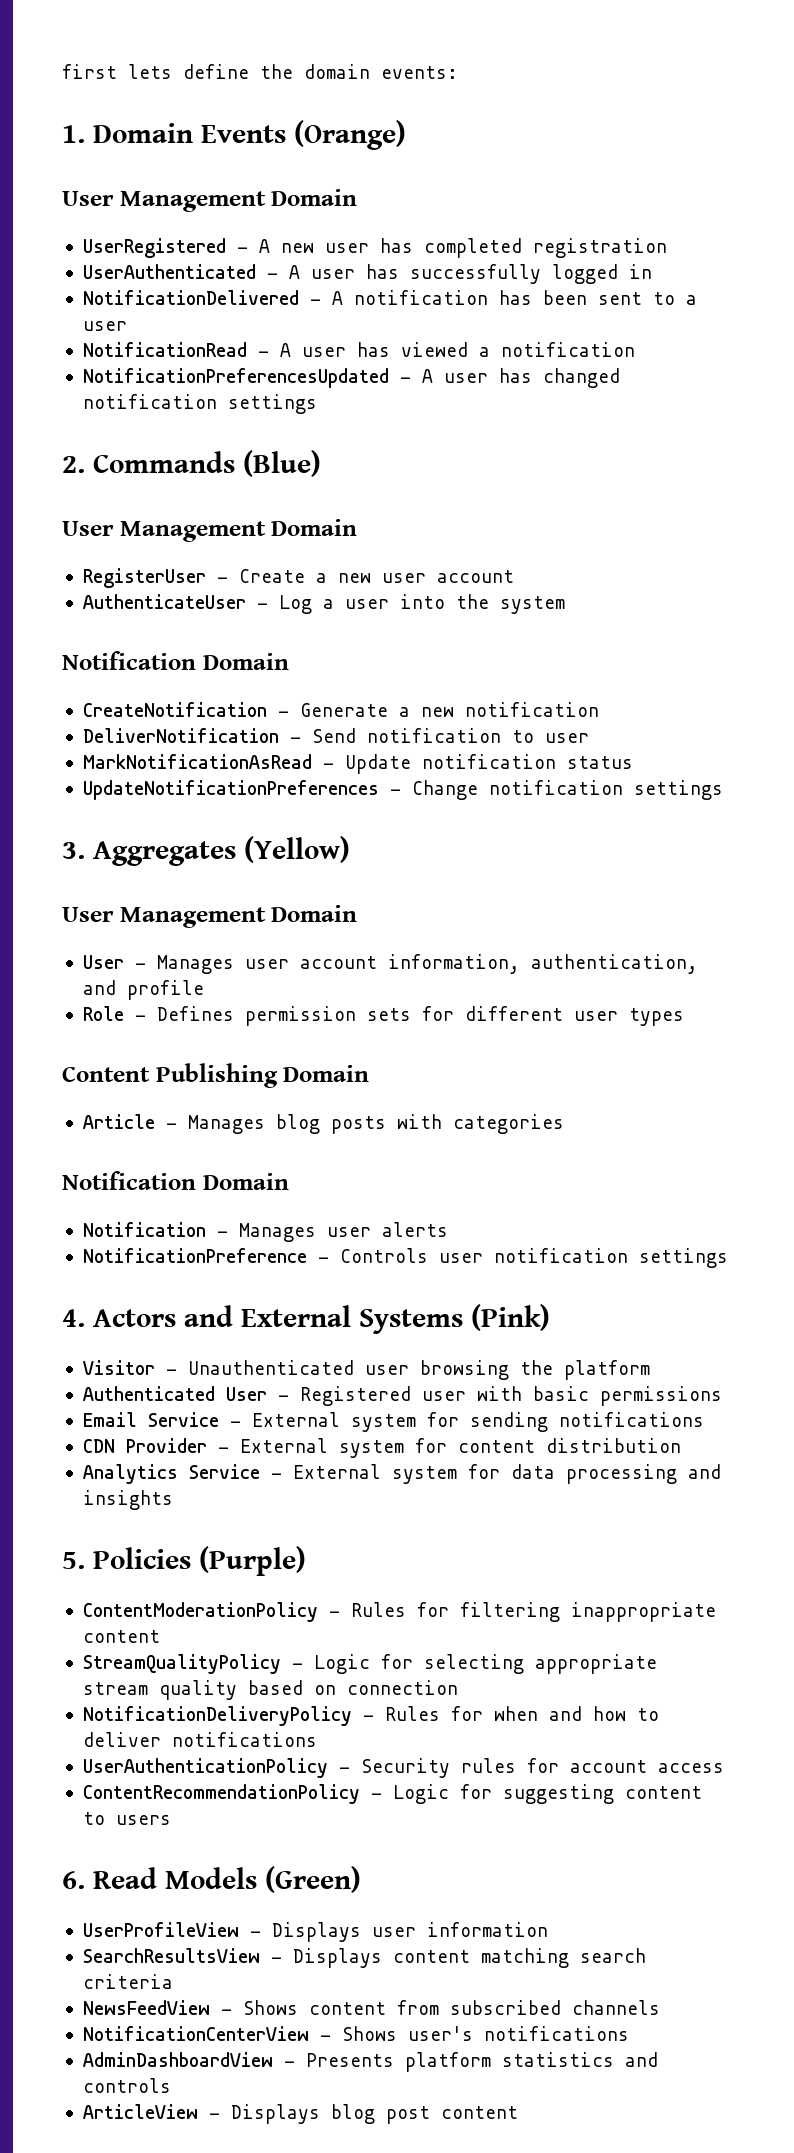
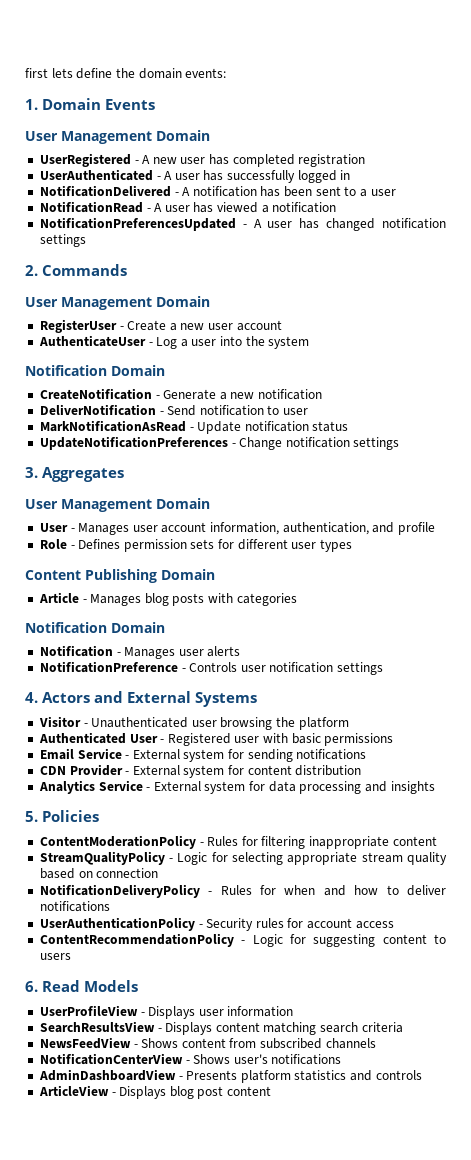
- 1. Domain Events (Orange)
+ 1. Domain Events
- 2. Commands (Blue)
+ 2. Commands
- 3. Aggregates (Yellow)
+ 3. Aggregates
- 4. Actors and External Systems (Pink)
+ 4. Actors and External Systems
- 5. Policies (Purple)
+ 5. Policies
- 6. Read Models (Green)
+ 6. Read Models

